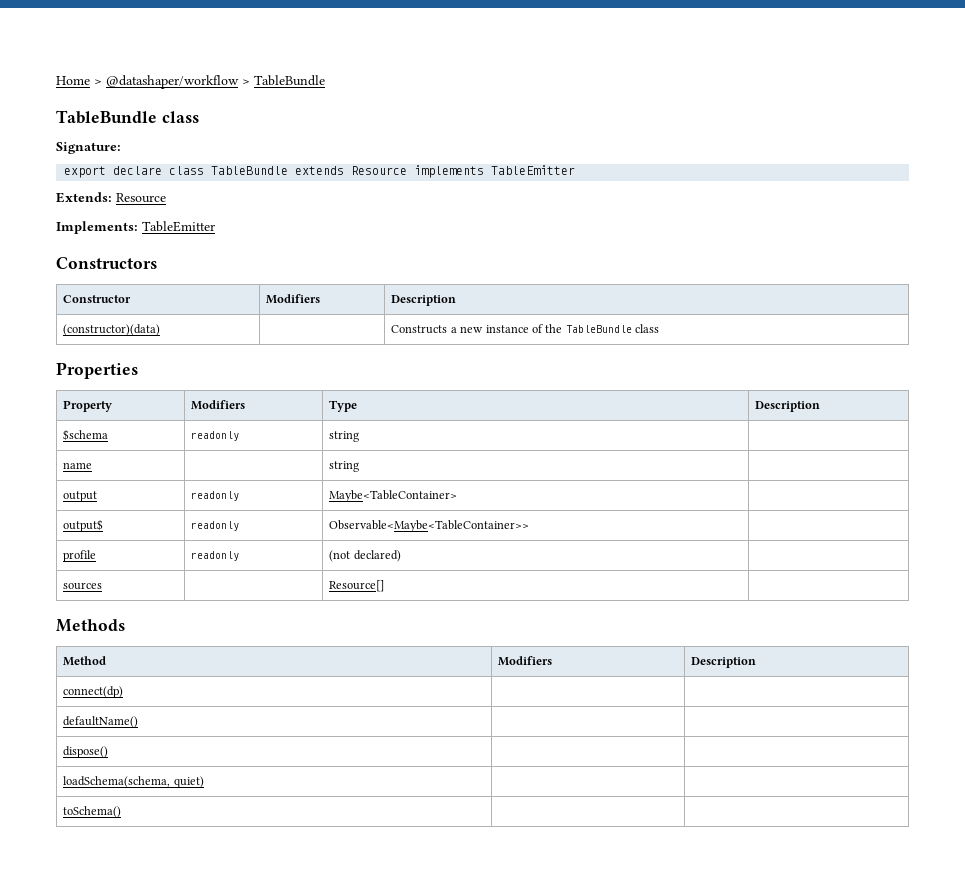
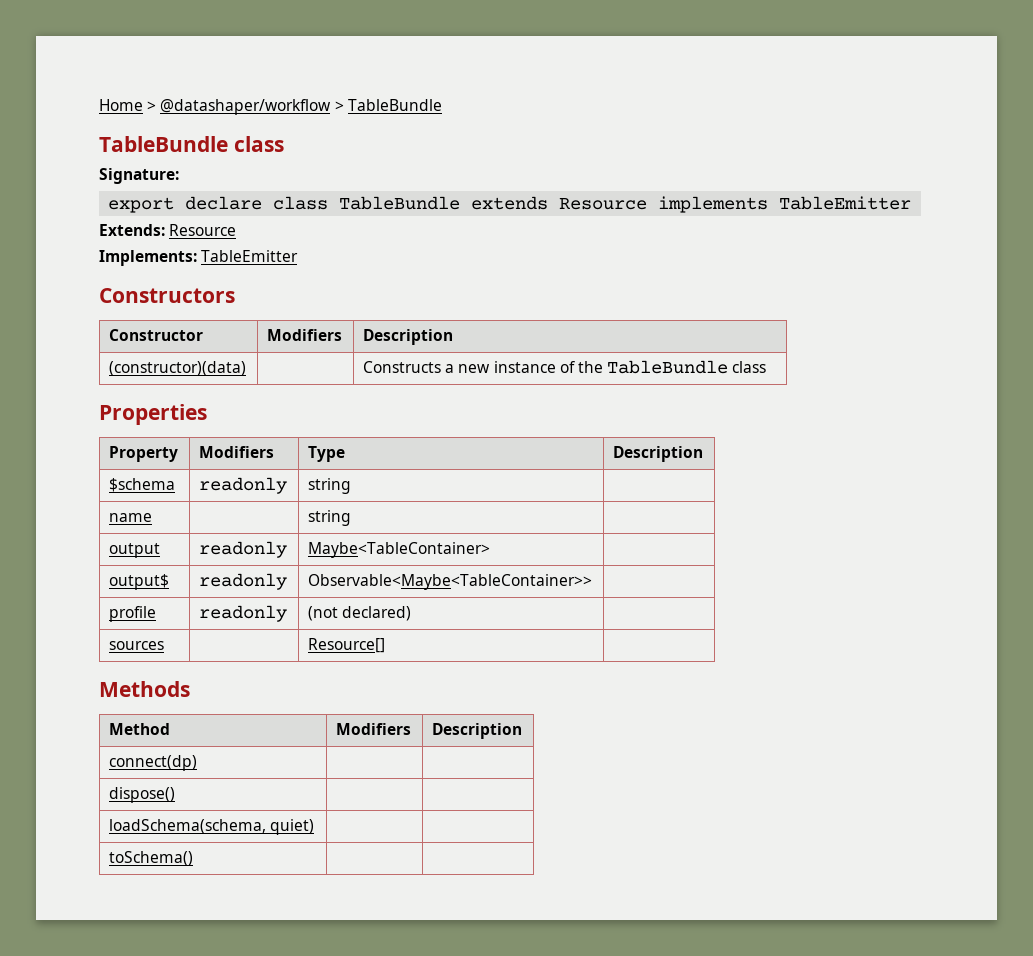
- defaultName() | |

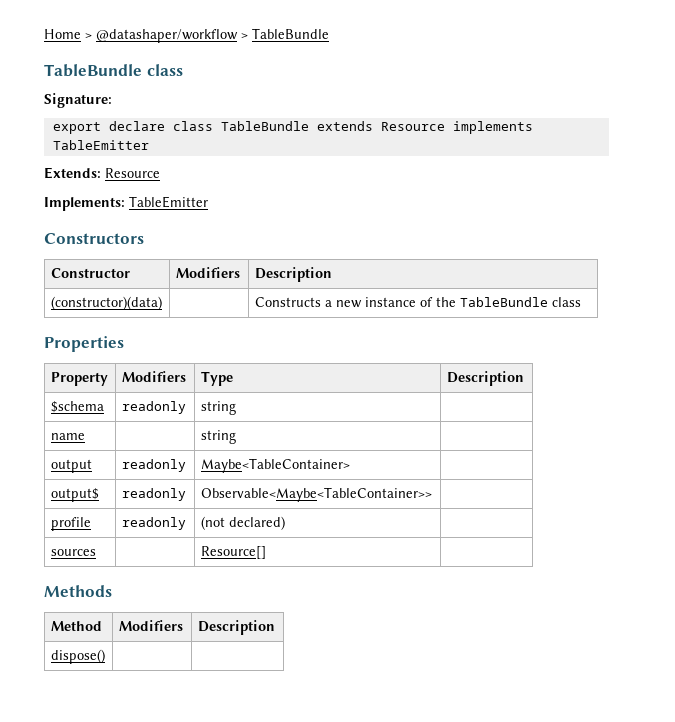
- connect(dp) | |
- loadSchema(schema, quiet) | |
- toSchema() | |

